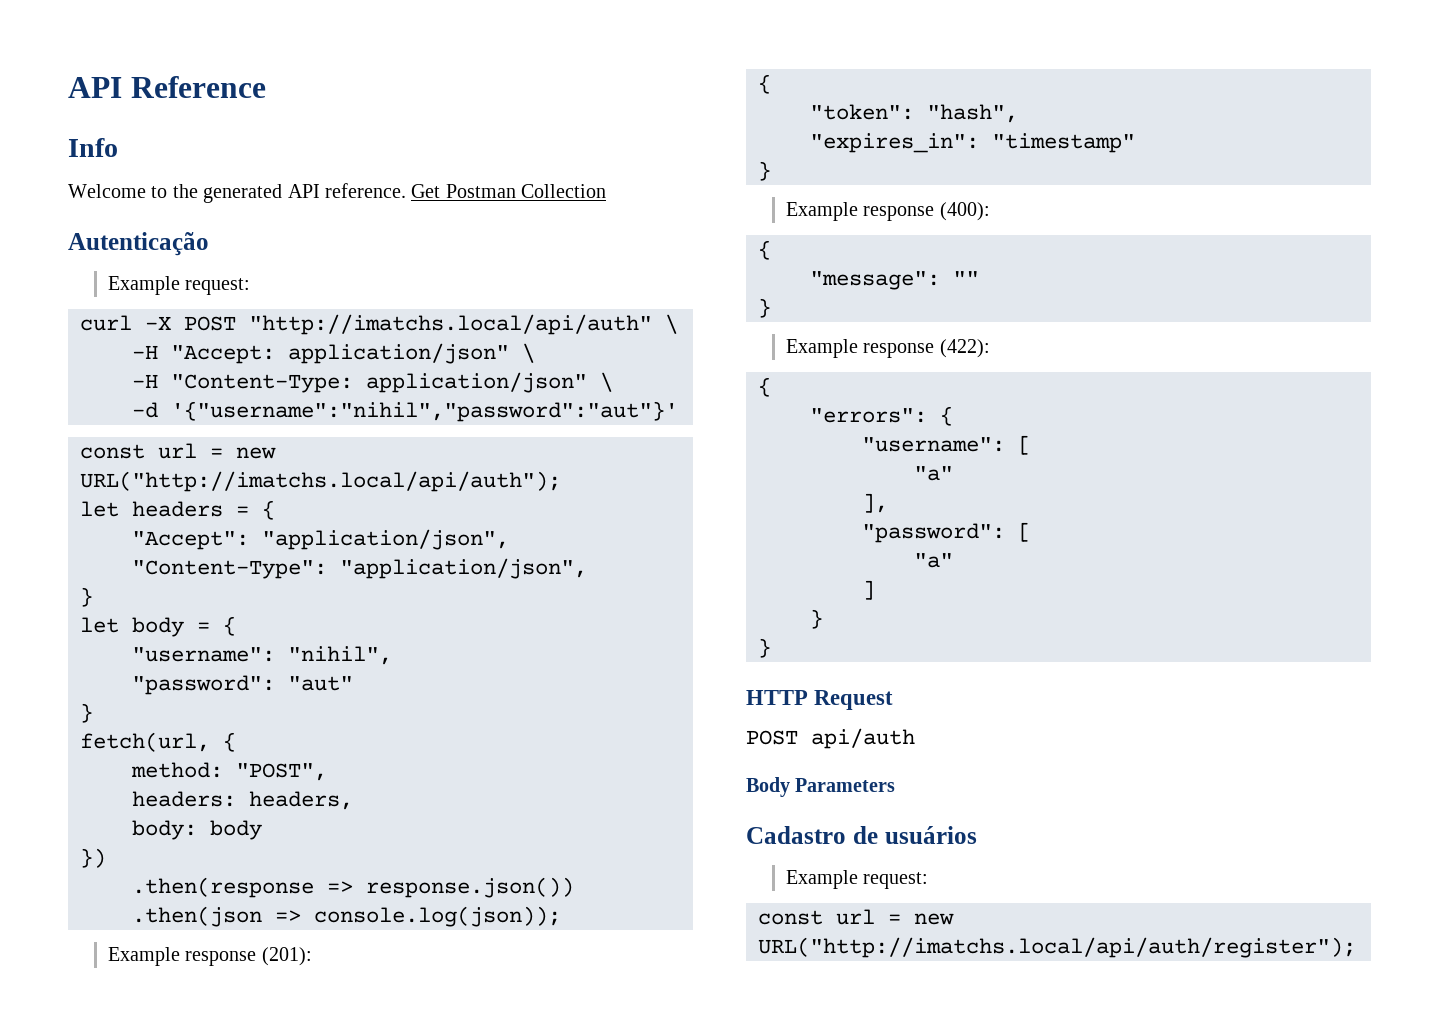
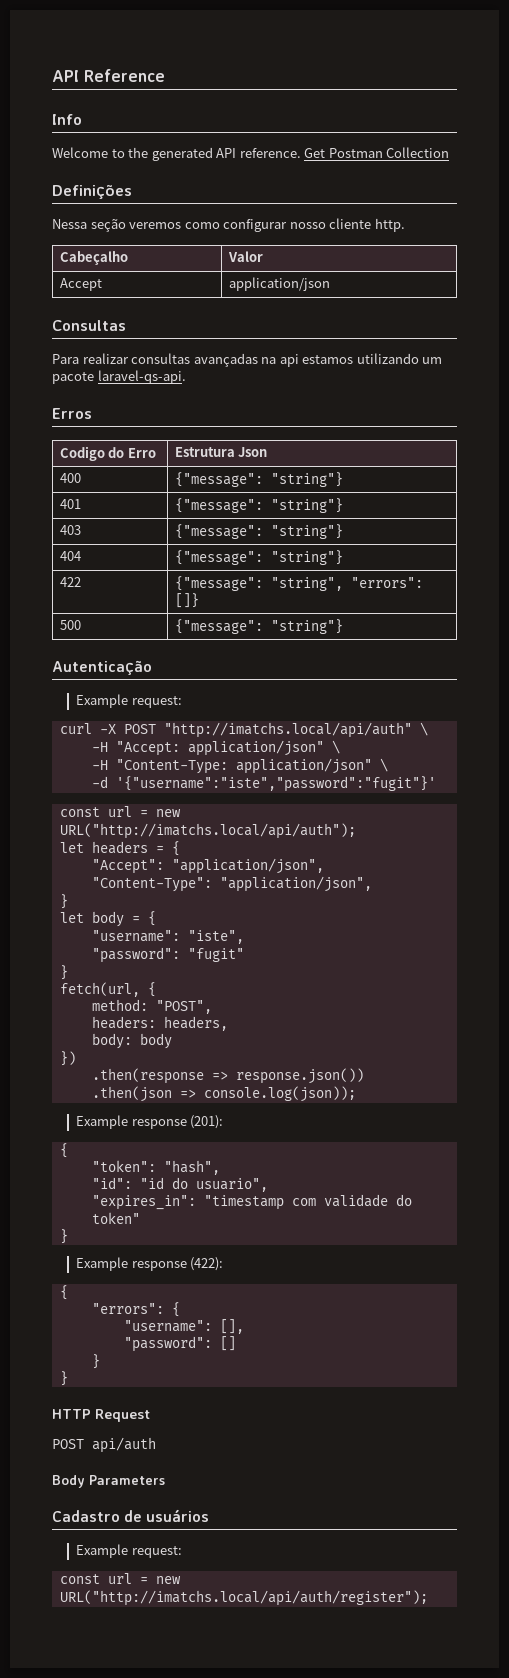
+ Definições
+ Nessa seção veremos como configurar nosso cliente http.
+ Cabeçalho | Valor
+ Accept | application/json
+ Consultas
+ Para realizar consultas avançadas na api estamos utilizando um pacote laravel-qs-api.
+ Erros
+ Codigo do Erro | Estrutura Json
+ 400 | {"message": "string"}
+ 401 | {"message": "string"}
+ 403 | {"message": "string"}
+ 404 | {"message": "string"}
+ 422 | {"message": "string", "errors": []}
+ 500 | {"message": "string"}
- -d '{"username":"nihil","password":"aut"}'
+ -d '{"username":"iste","password":"fugit"}'
- "username": "nihil",
- "password": "aut"
+ "username": "iste",
+ "password": "fugit"
- "expires_in": "timestamp"
- }
- Example response (400):
- {
- "message": ""
+ "id": "id do usuario",
+ "expires_in": "timestamp com validade do token"
- "username": [
- "a"
- ],
- "password": [
- "a"
- ]
+ "username": [],
+ "password": []

